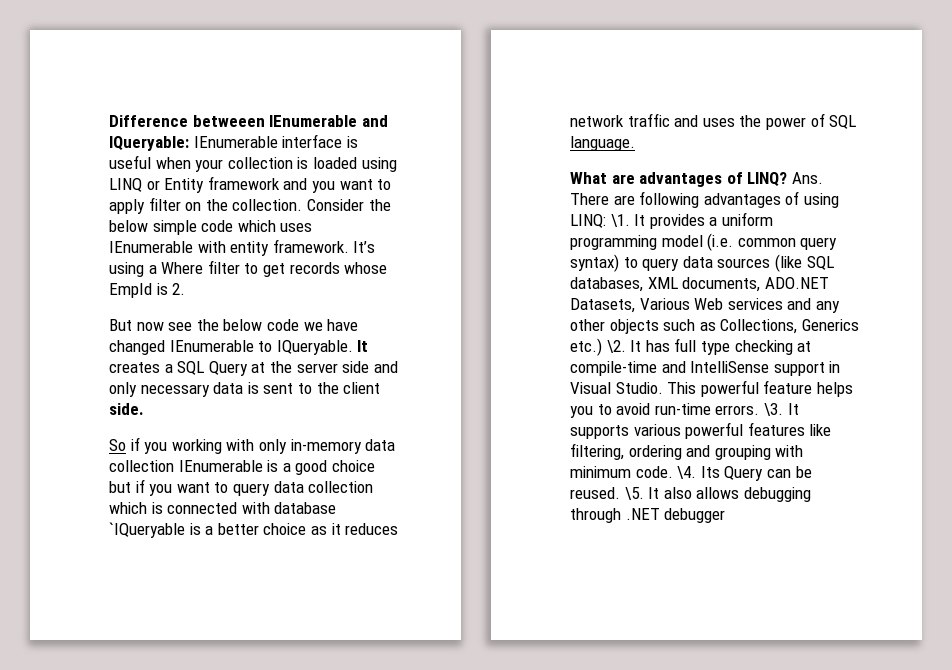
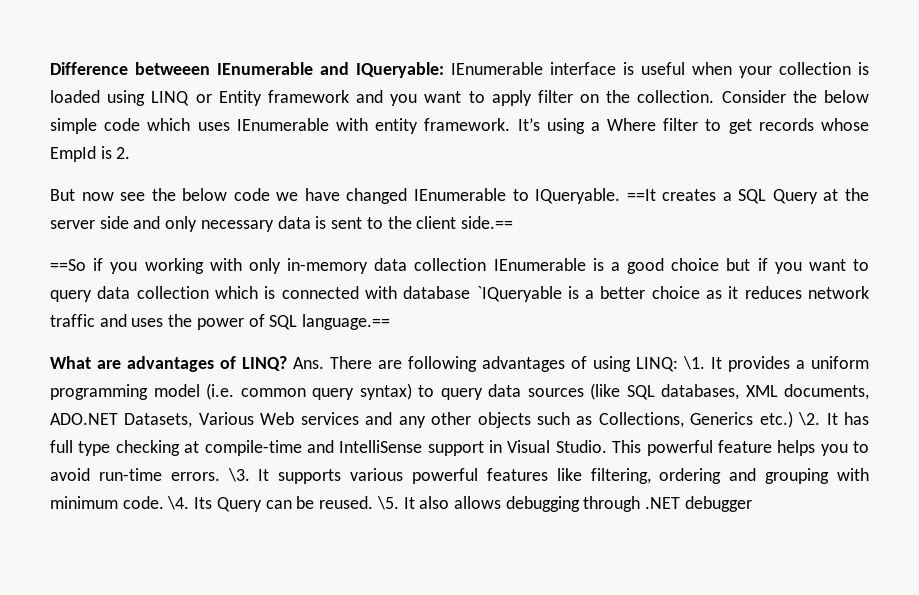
- It creates a SQL Query at the server side and only necessary data is sent to the client side.
- So if you working with only in-memory data collection IEnumerable is a good choice but if you want to query data collection which is connected with database `IQueryable is a better choice as it reduces network traffic and uses the power of SQL language.
+ ==It creates a SQL Query at the server side and only necessary data is sent to the client side.==
+ ==So if you working with only in-memory data collection IEnumerable is a good choice but if you want to query data collection which is connected with database `IQueryable is a better choice as it reduces network traffic and uses the power of SQL language.==

